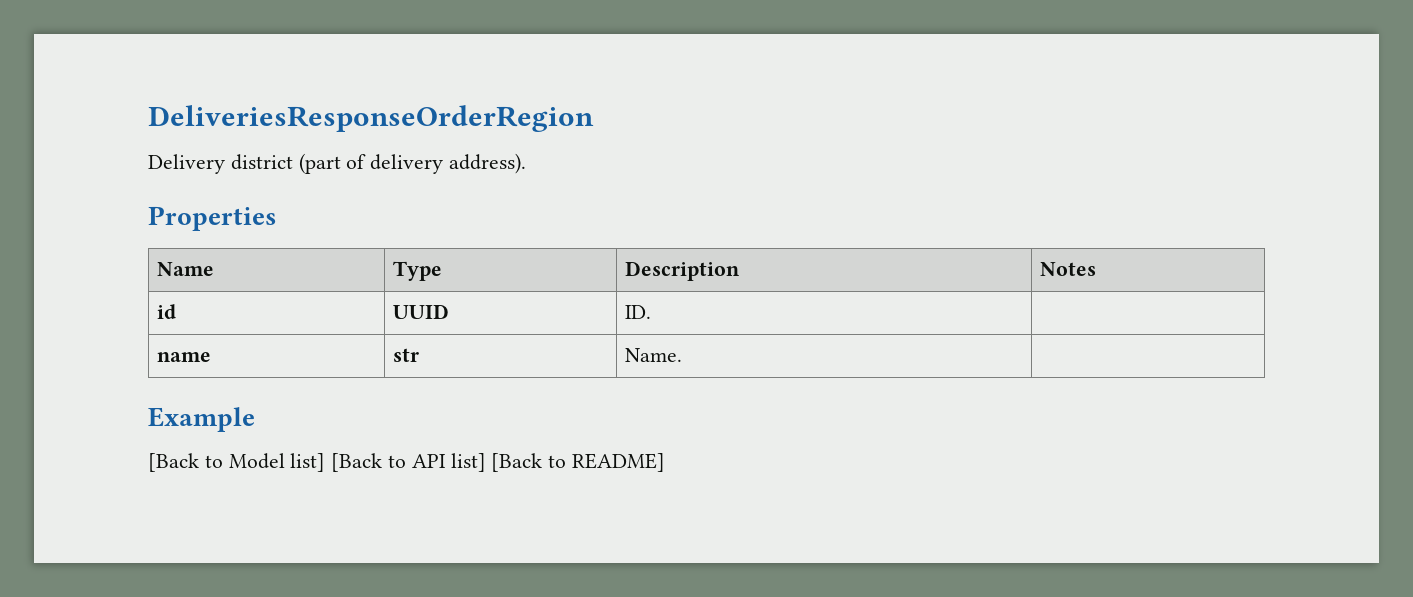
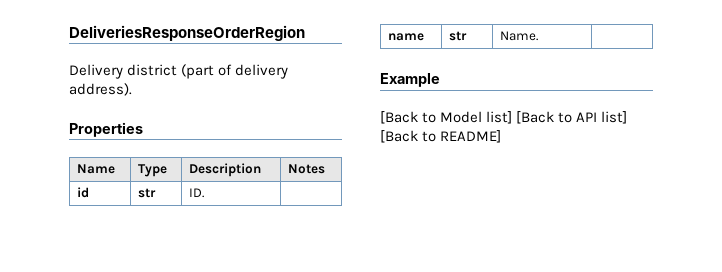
- id | UUID | ID. |
+ id | str | ID. |

